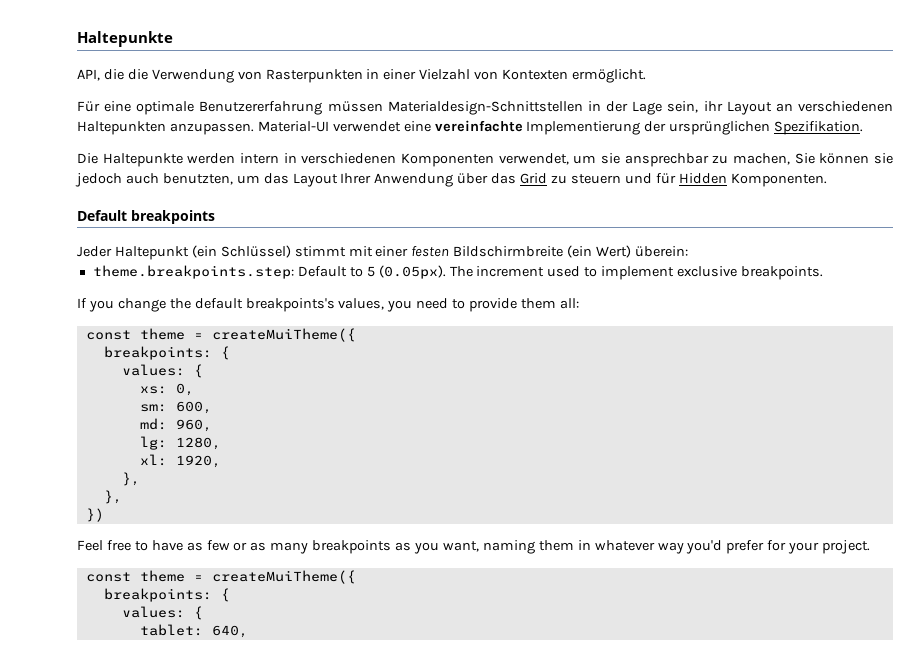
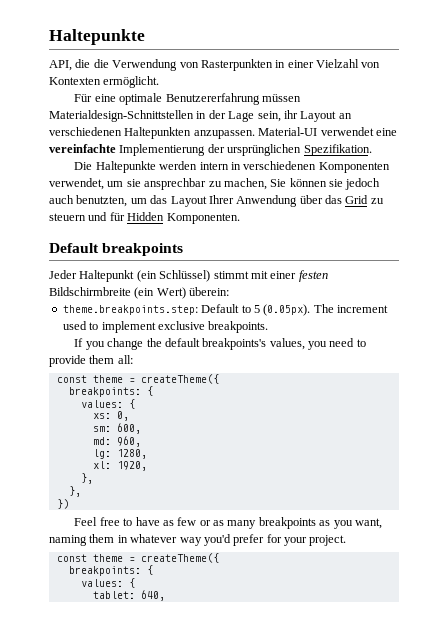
  If you change the default breakpoints's values, you need to provide them all:
- const theme = createMuiTheme({
+ const theme = createTheme({
  Feel free to have as few or as many breakpoints as you want, naming them in whatever way you'd prefer for your project.
- const theme = createMuiTheme({
+ const theme = createTheme({

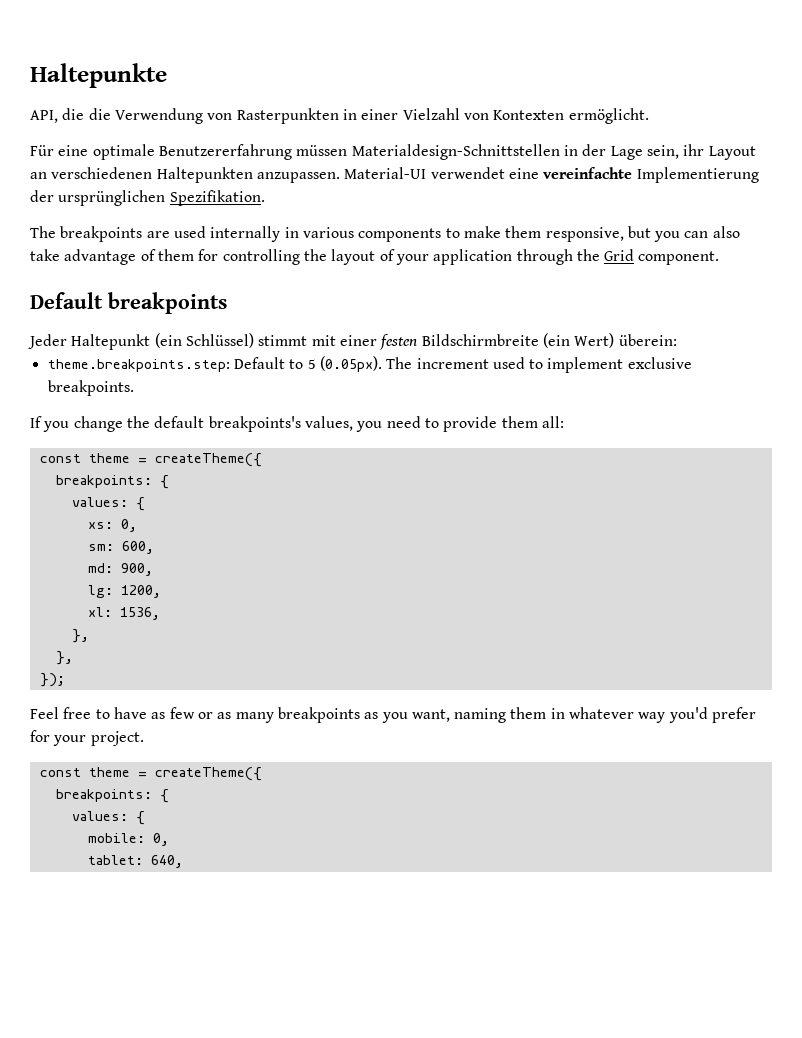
- Die Haltepunkte werden intern in verschiedenen Komponenten verwendet, um sie ansprechbar zu machen, Sie können sie jedoch auch benutzten, um das Layout Ihrer Anwendung über das Grid zu steuern und für Hidden Komponenten.
+ The breakpoints are used internally in various components to make them responsive, but you can also take advantage of them for controlling the layout of your application through the Grid component.
- md: 960,
+ md: 900,
- lg: 1280,
+ lg: 1200,
- xl: 1920,
+ xl: 1536,
- })
+ });
+ mobile: 0,

